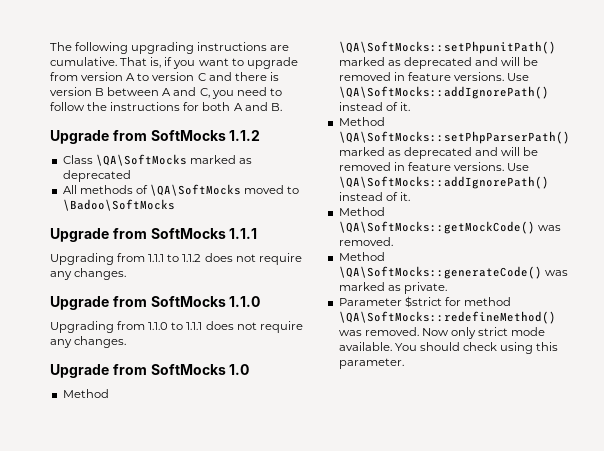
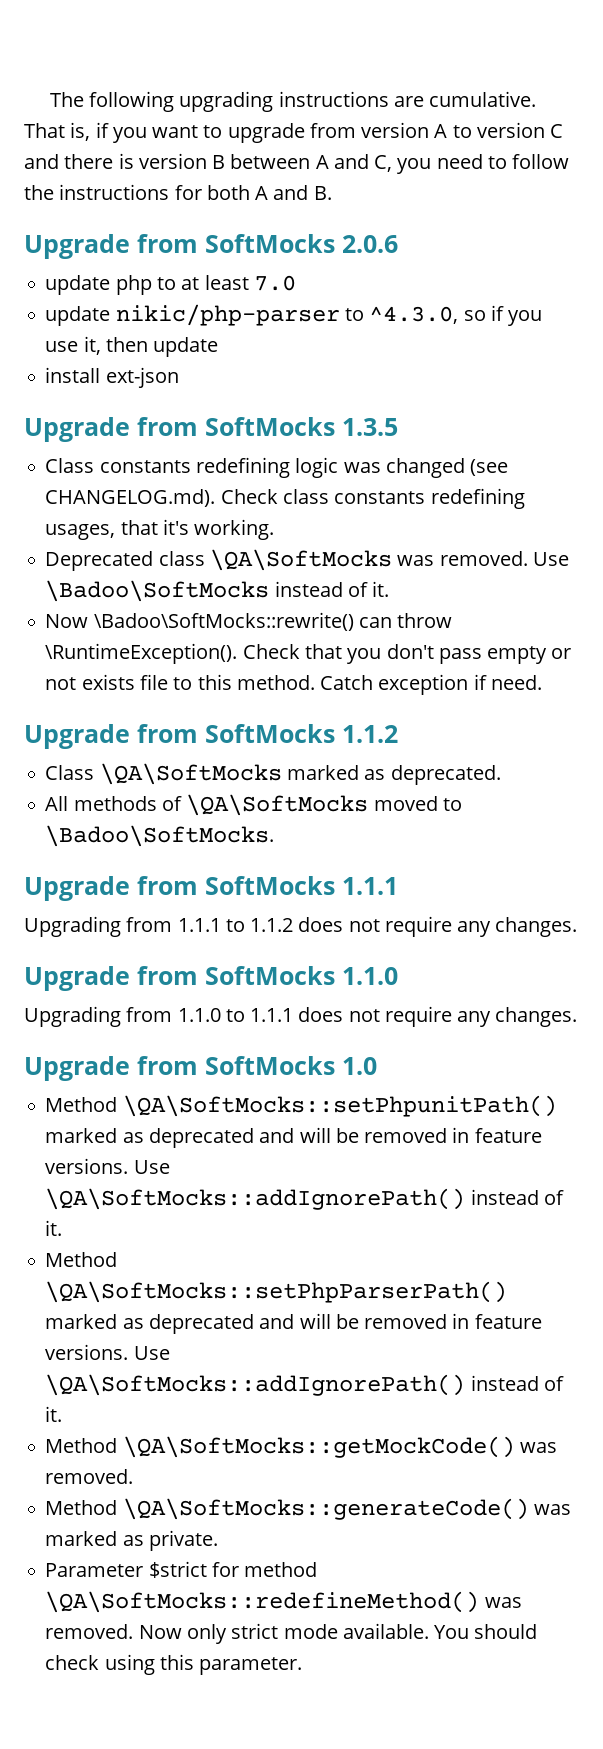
+ Upgrade from SoftMocks 2.0.6
+ update php to at least 7.0
+ update nikic/php-parser to ^4.3.0, so if you use it, then update
+ install ext-json
+ Upgrade from SoftMocks 1.3.5
+ Class constants redefining logic was changed (see CHANGELOG.md). Check class constants redefining usages, that it's working.
+ Deprecated class \QA\SoftMocks was removed. Use \Badoo\SoftMocks instead of it.
+ Now \Badoo\SoftMocks::rewrite() can throw \RuntimeException(). Check that you don't pass empty or not exists file to this method. Catch exception if need.
- Class \QA\SoftMocks marked as deprecated
+ Class \QA\SoftMocks marked as deprecated.
- All methods of \QA\SoftMocks moved to \Badoo\SoftMocks
+ All methods of \QA\SoftMocks moved to \Badoo\SoftMocks.

